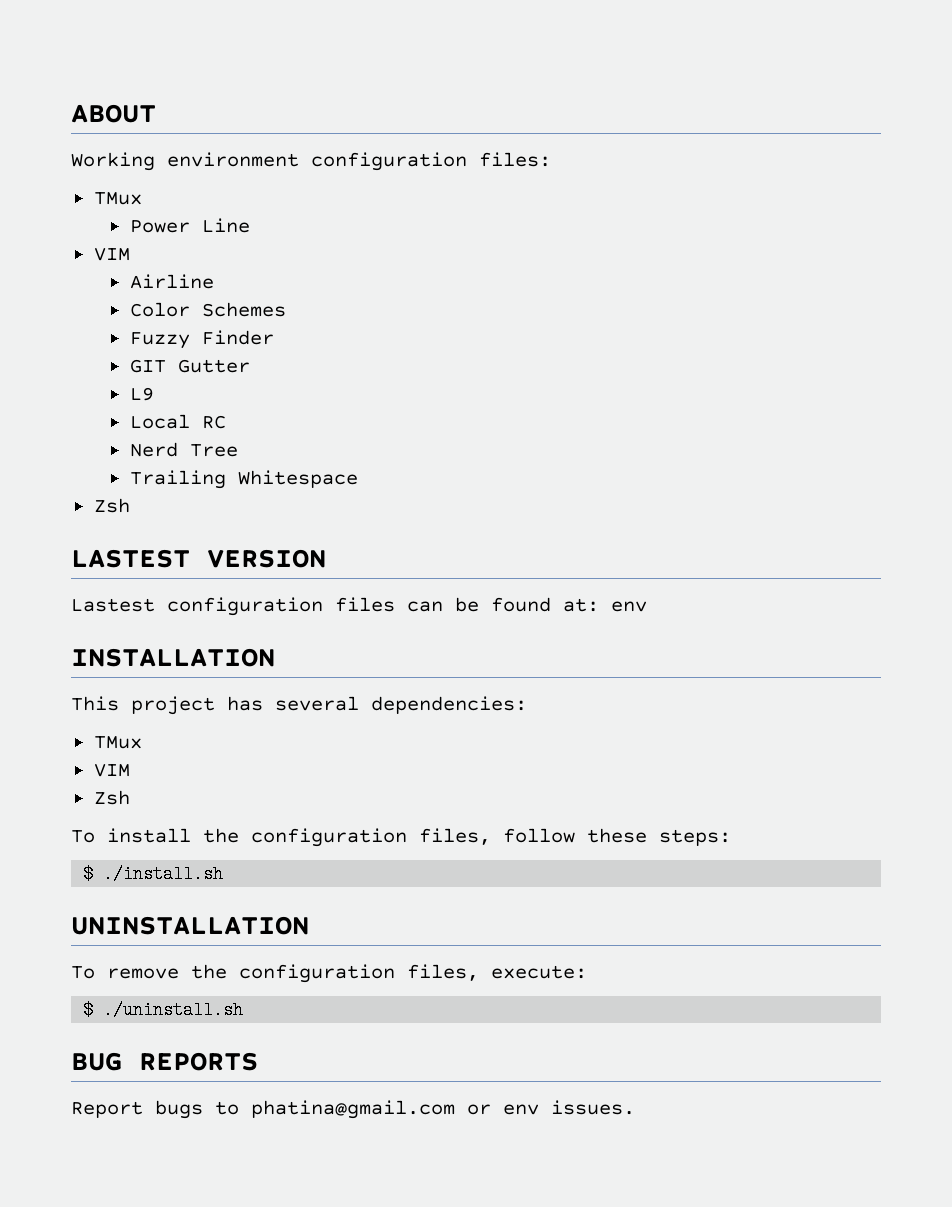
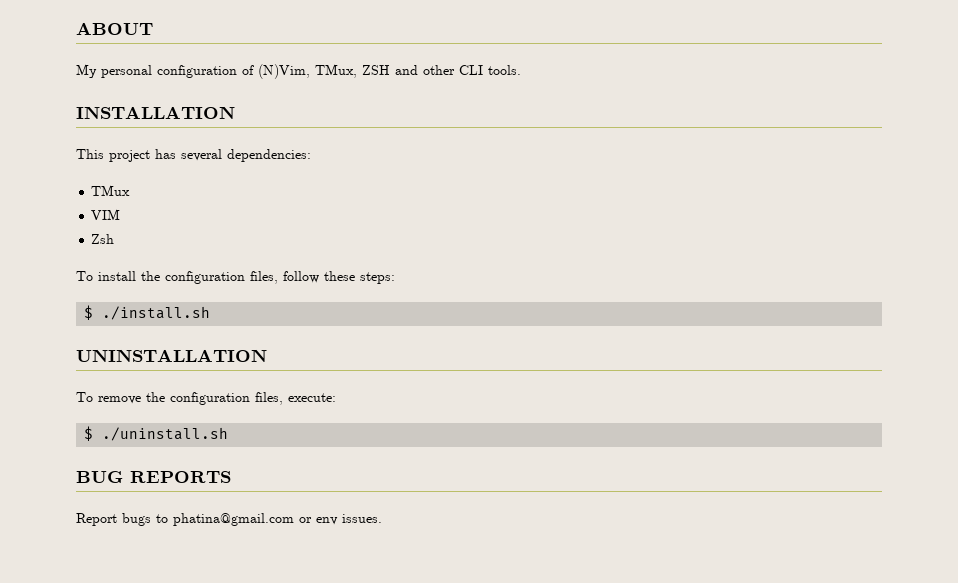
- Working environment configuration files:
- TMux
- Power Line
- VIM
- Airline
- Color Schemes
- Fuzzy Finder
- GIT Gutter
- L9
- Local RC
- Nerd Tree
- Trailing Whitespace
- Zsh
- LASTEST VERSION
- Lastest configuration files can be found at: env
+ My personal configuration of (N)Vim, TMux, ZSH and other CLI tools.

